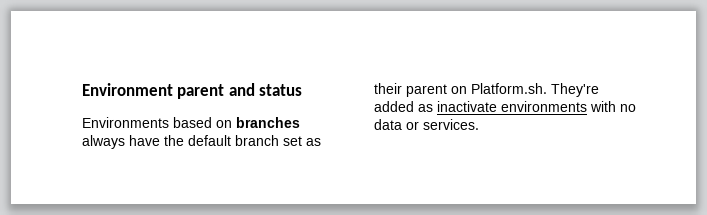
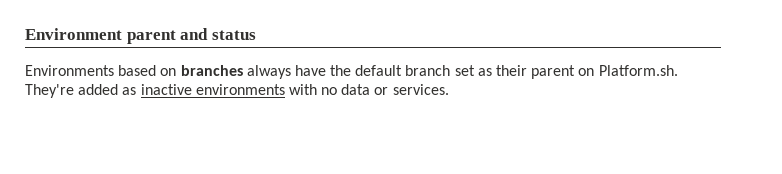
- Environments based on branches always have the default branch set as their parent on Platform.sh. They're added as inactivate environments with no data or services.
+ Environments based on branches always have the default branch set as their parent on Platform.sh. They're added as inactive environments with no data or services.

